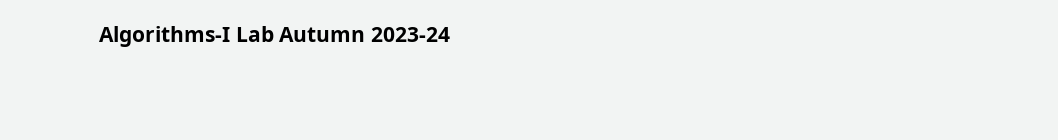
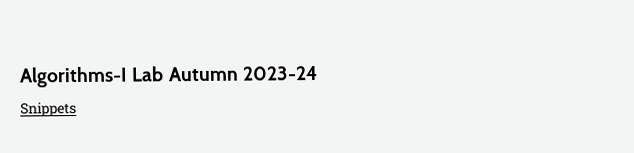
+ Snippets

